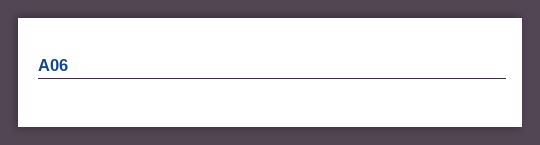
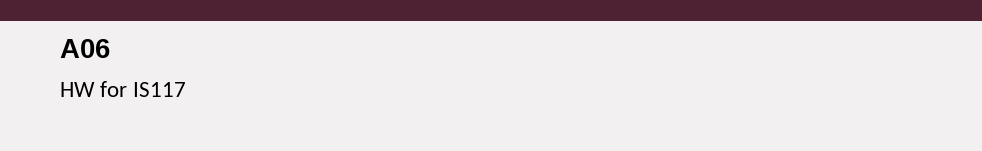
+ HW for IS117

